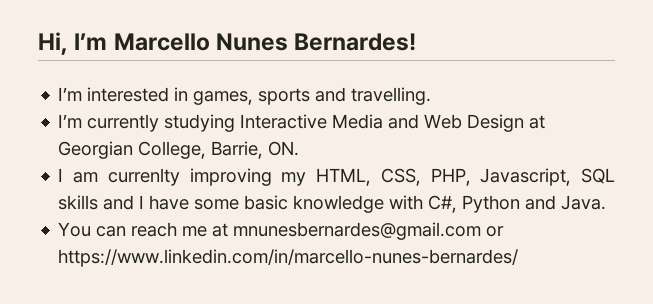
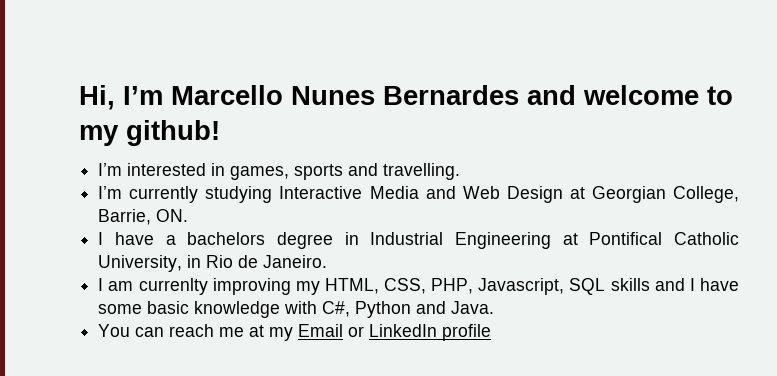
- Hi, I’m Marcello Nunes Bernardes!
+ Hi, I’m Marcello Nunes Bernardes and welcome to my github!
+ I have a bachelors degree in Industrial Engineering at Pontifical Catholic University, in Rio de Janeiro.
- You can reach me at mnunesbernardes@gmail.com or https://www.linkedin.com/in/marcello-nunes-bernardes/
+ You can reach me at my Email or LinkedIn profile

